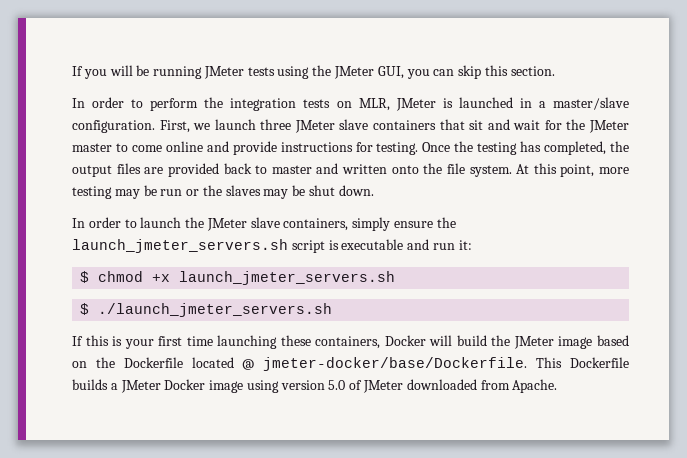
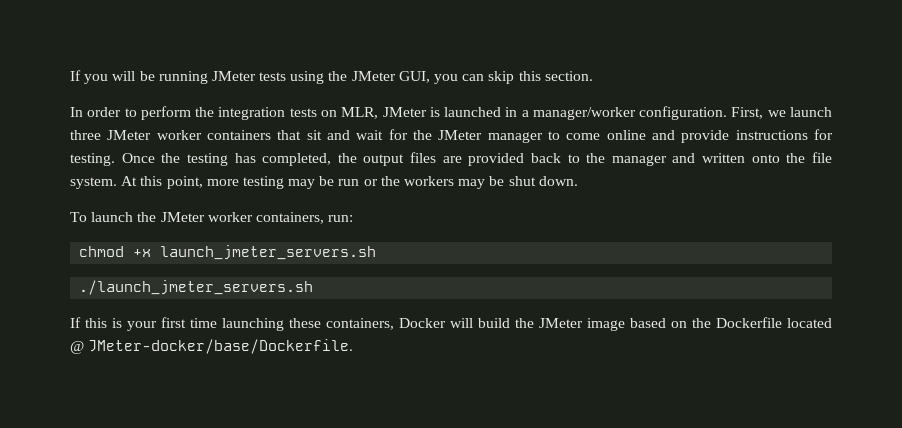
- In order to perform the integration tests on MLR, JMeter is launched in a master/slave configuration.
+ In order to perform the integration tests on MLR, JMeter is launched in a manager/worker configuration.
- First, we launch three JMeter slave containers that sit and wait for the JMeter master to come online and provide instructions for testing.
+ First, we launch three JMeter worker containers that sit and wait for the JMeter manager to come online and provide instructions for testing.
- Once the testing has completed, the output files are provided back to master and written onto the file system.
+ Once the testing has completed, the output files are provided back to the manager and written onto the file system.
- At this point, more testing may be run or the slaves may be shut down.
+ At this point, more testing may be run or the workers may be shut down.
- In order to launch the JMeter slave containers, simply ensure the launch_jmeter_servers.sh script is executable and run it:
- $ chmod +x launch_jmeter_servers.sh
+ To launch the JMeter worker containers, run:
+ chmod +x launch_jmeter_servers.sh
- $ ./launch_jmeter_servers.sh
+ ./launch_jmeter_servers.sh
- If this is your first time launching these containers, Docker will build the JMeter image based on the Dockerfile located @ jmeter-docker/base/Dockerfile. This Dockerfile builds a JMeter Docker image using version 5.0 of JMeter downloaded from Apache.
+ If this is your first time launching these containers, Docker will build the JMeter image based on the Dockerfile located @ JMeter-docker/base/Dockerfile.

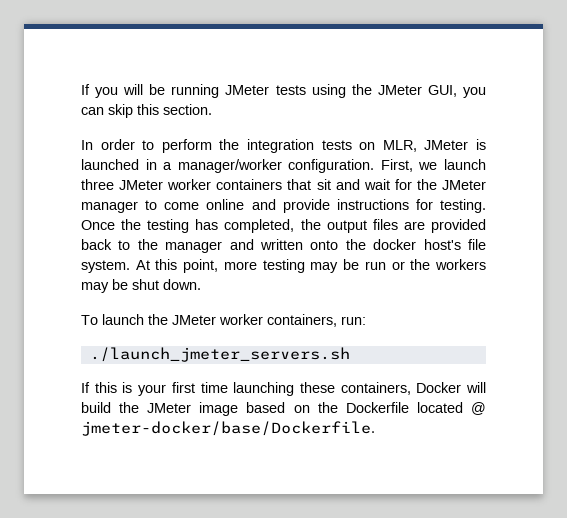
- Once the testing has completed, the output files are provided back to the manager and written onto the file system.
+ Once the testing has completed, the output files are provided back to the manager and written onto the docker host's file system.
- chmod +x launch_jmeter_servers.sh
- If this is your first time launching these containers, Docker will build the JMeter image based on the Dockerfile located @ JMeter-docker/base/Dockerfile.
+ If this is your first time launching these containers, Docker will build the JMeter image based on the Dockerfile located @ jmeter-docker/base/Dockerfile.

